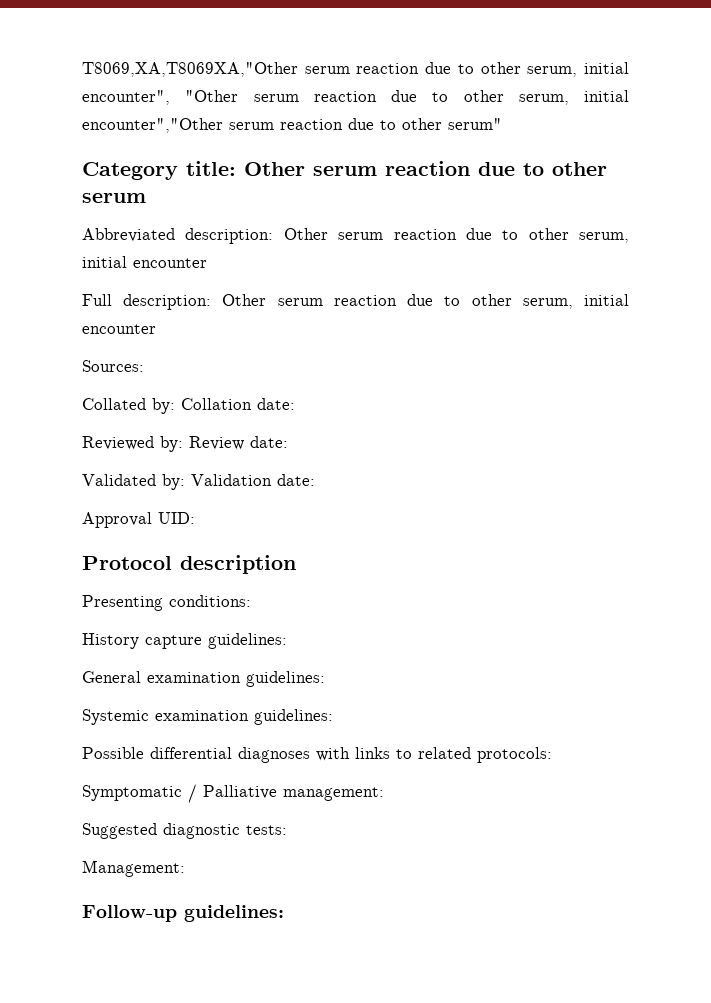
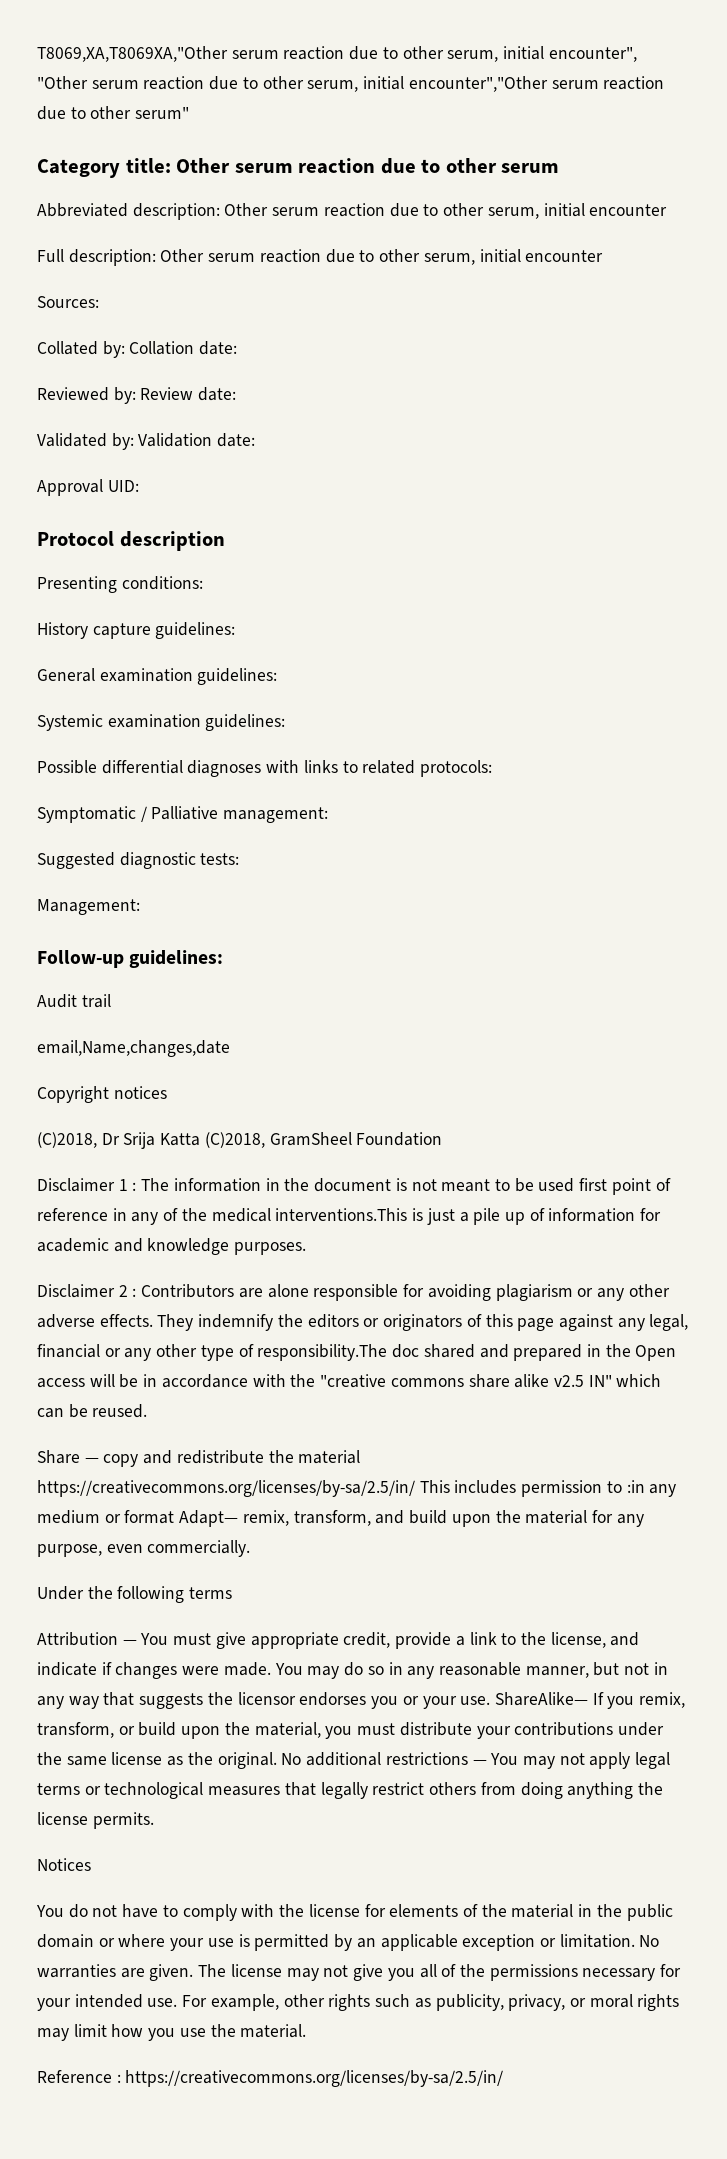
+ Audit trail
+ email,Name,changes,date
+ Copyright notices
+ (C)2018, Dr Srija Katta (C)2018, GramSheel Foundation
+ Disclaimer 1 : The information in the document is not meant to be used first point of reference in any of the medical interventions.This is just a pile up of information for academic and knowledge purposes.
+ Disclaimer 2 : Contributors are alone responsible for avoiding plagiarism or any other adverse effects. They indemnify the editors or originators of this page against any legal, financial or any other type of responsibility.The doc shared and prepared in the Open access will be in accordance with the "creative commons share alike v2.5 IN" which can be reused.
+ Share — copy and redistribute the material https://creativecommons.org/licenses/by-sa/2.5/in/ This includes permission to :in any medium or format Adapt— remix, transform, and build upon the material for any purpose, even commercially.
+ Under the following terms
+ Attribution — You must give appropriate credit, provide a link to the license, and indicate if changes were made. You may do so in any reasonable manner, but not in any way that suggests the licensor endorses you or your use. ShareAlike— If you remix, transform, or build upon the material, you must distribute your contributions under the same license as the original. No additional restrictions — You may not apply legal terms or technological measures that legally restrict others from doing anything the license permits.
+ Notices
+ You do not have to comply with the license for elements of the material in the public domain or where your use is permitted by an applicable exception or limitation. No warranties are given. The license may not give you all of the permissions necessary for your intended use. For example, other rights such as publicity, privacy, or moral rights may limit how you use the material.
+ Reference : https://creativecommons.org/licenses/by-sa/2.5/in/

